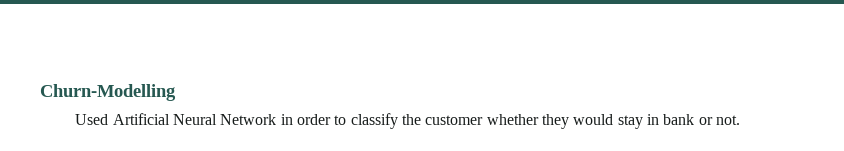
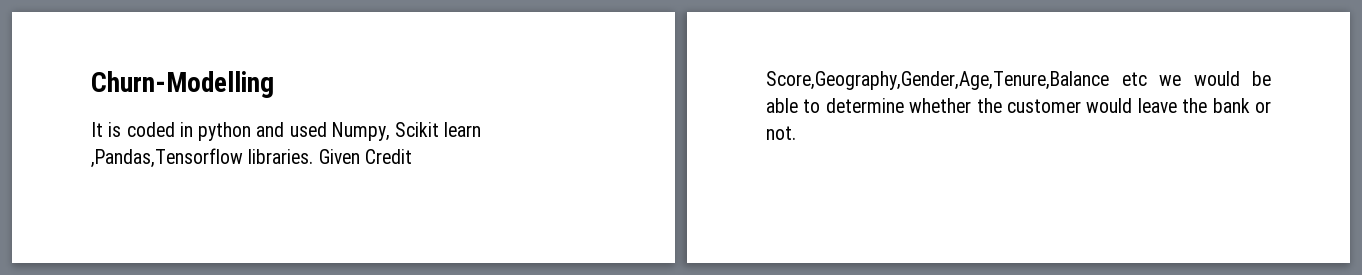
- Used Artificial Neural Network in order to classify the customer whether they would stay in bank or not.
+ It is coded in python and used Numpy, Scikit learn ,Pandas,Tensorflow libraries. Given Credit Score,Geography,Gender,Age,Tenure,Balance etc we would be able to determine whether the customer would leave the bank or not.

